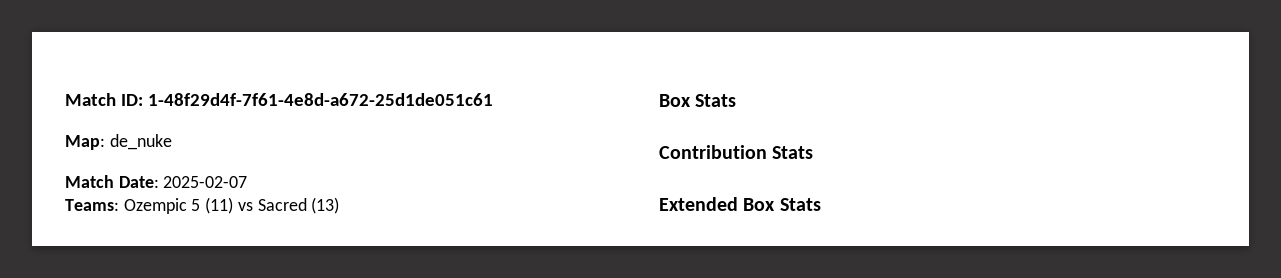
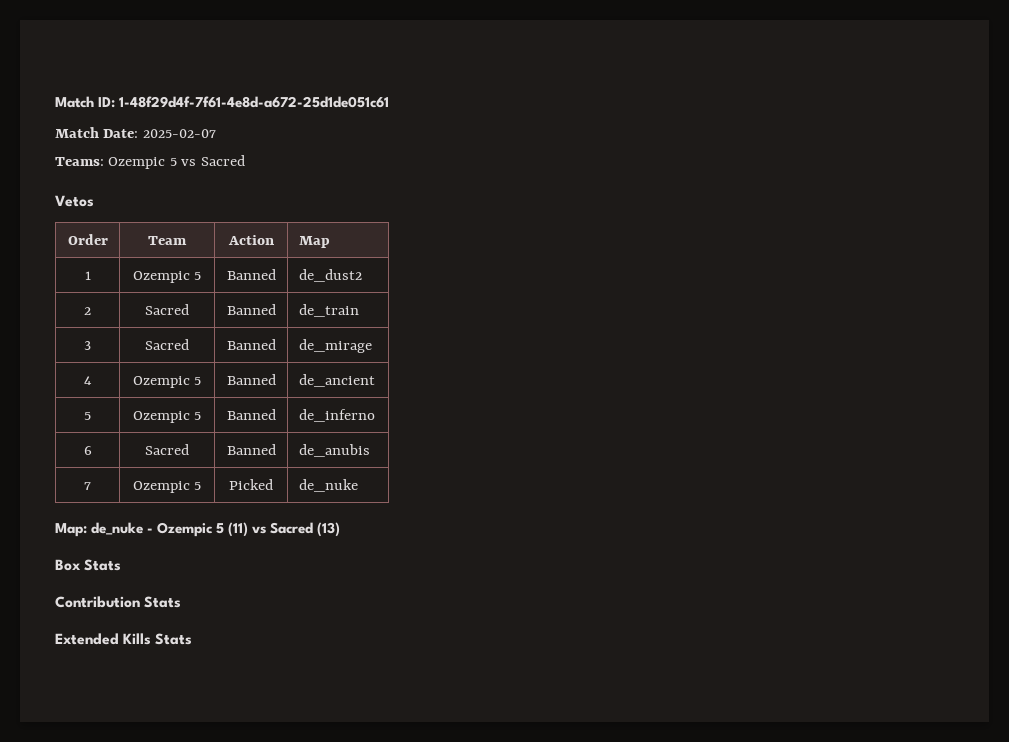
- Map: de_nuke
- Teams: Ozempic 5 (11) vs Sacred (13)
+ Teams: Ozempic 5 vs Sacred
+ Vetos
+ Order | Team | Action | Map
+ 1 | Ozempic 5 | Banned | de_dust2
+ 2 | Sacred | Banned | de_train
+ 3 | Sacred | Banned | de_mirage
+ 4 | Ozempic 5 | Banned | de_ancient
+ 5 | Ozempic 5 | Banned | de_inferno
+ 6 | Sacred | Banned | de_anubis
+ 7 | Ozempic 5 | Picked | de_nuke
+ Map: de_nuke - Ozempic 5 (11) vs Sacred (13)
- Extended Box Stats
+ Extended Kills Stats

